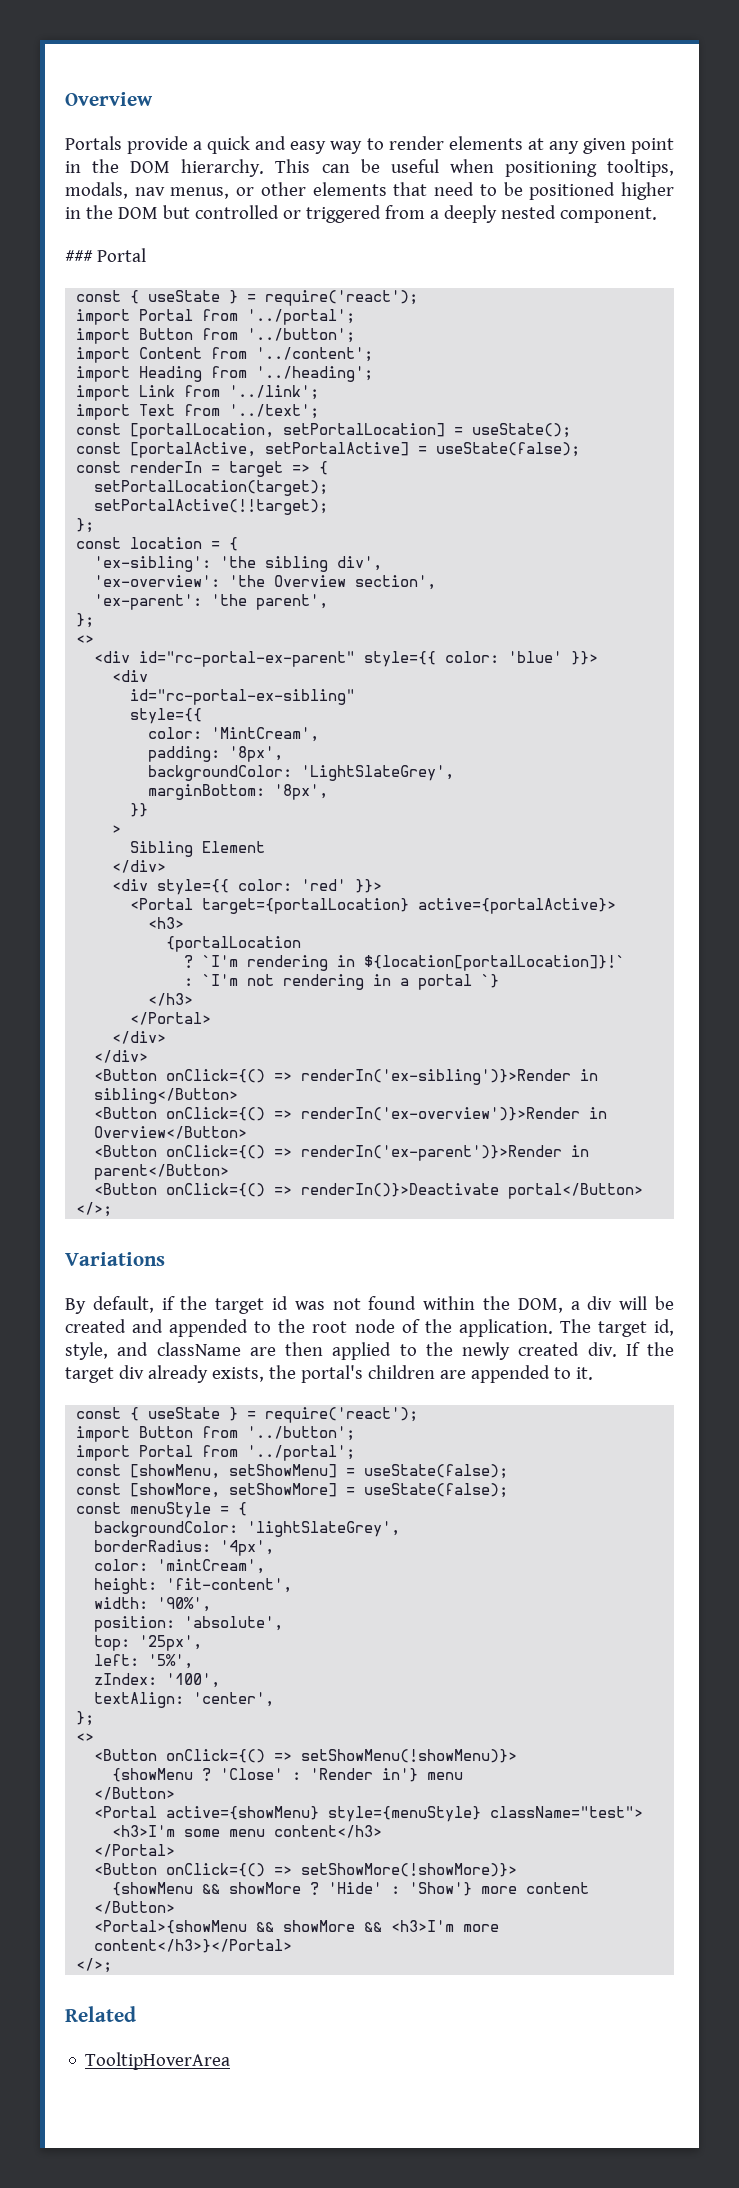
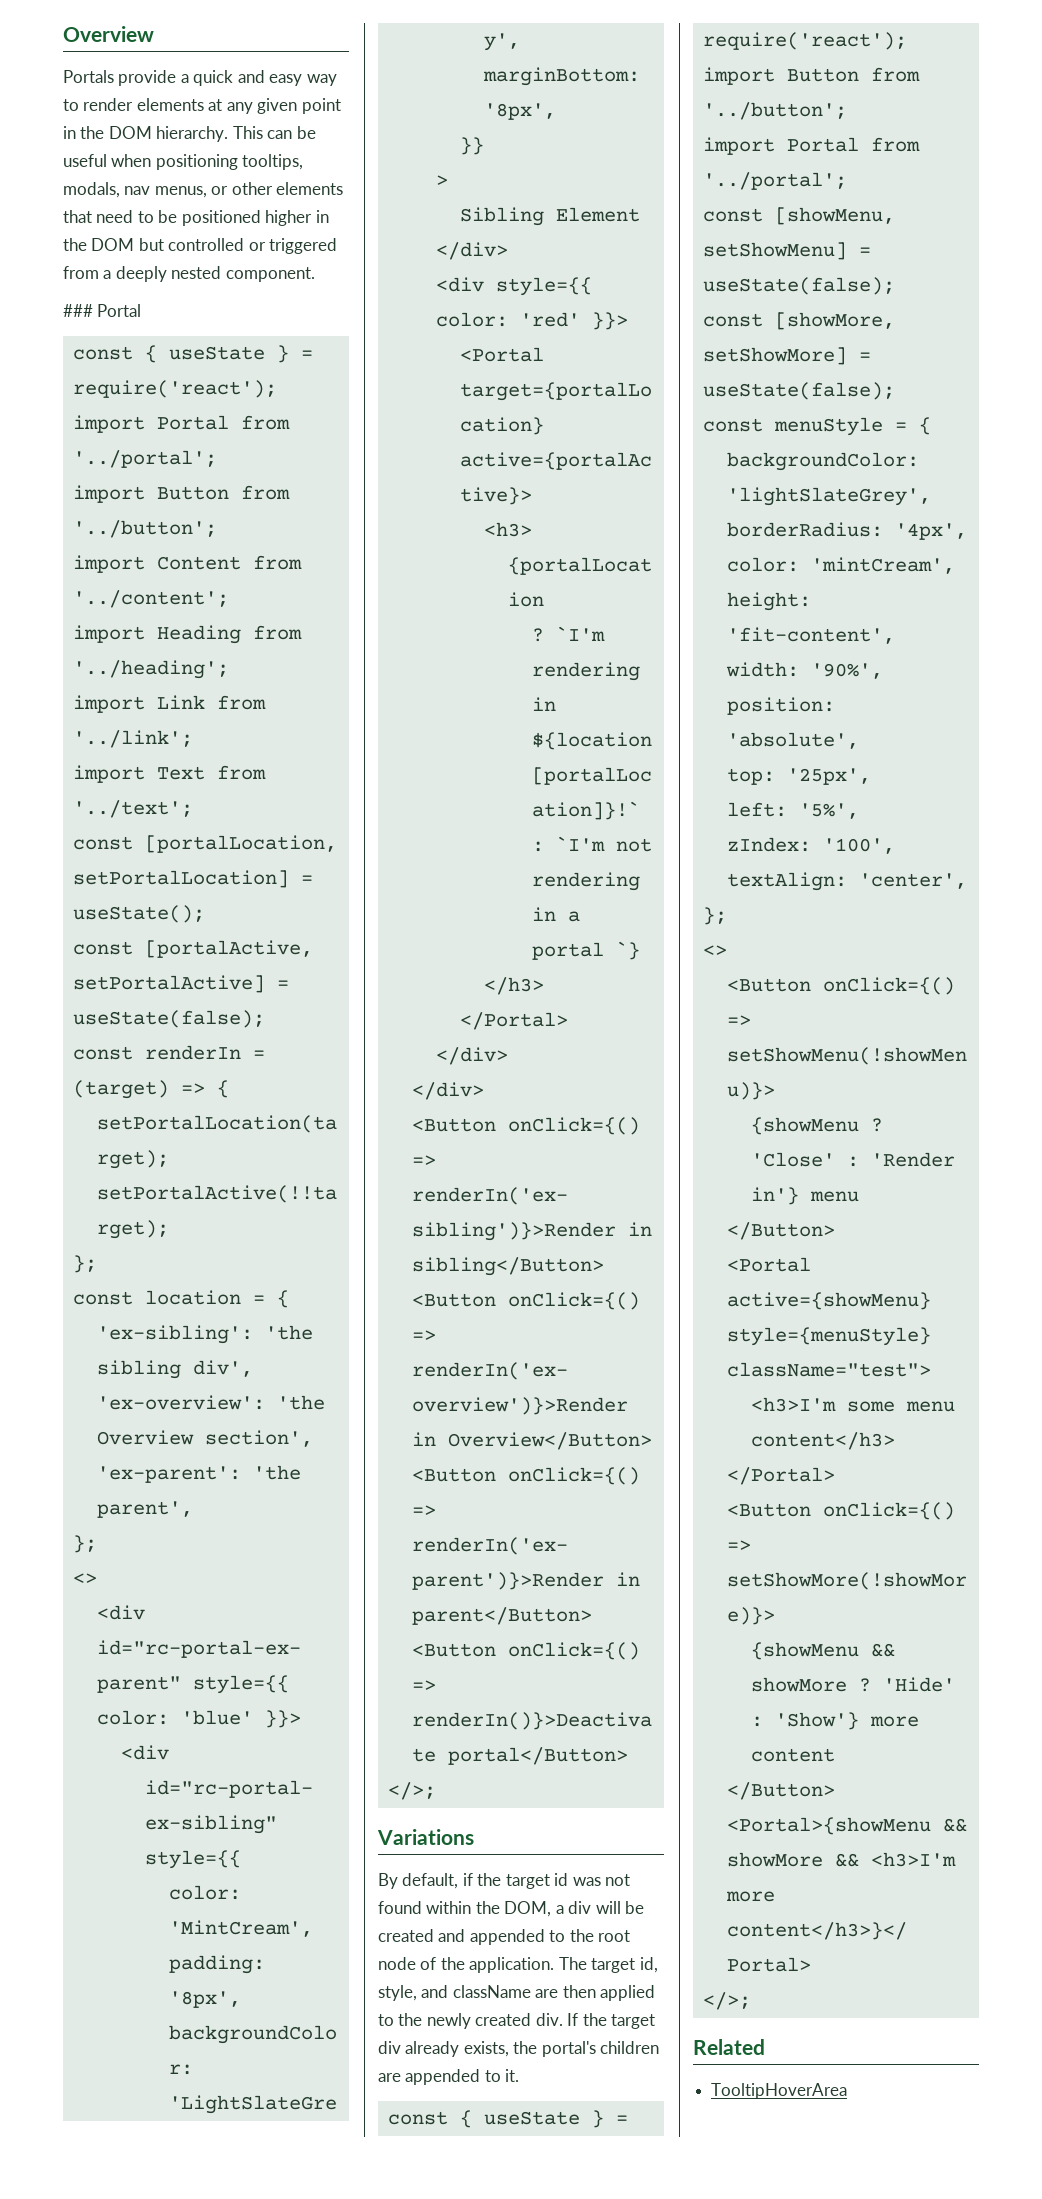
- const renderIn = target => {
+ const renderIn = (target) => {

